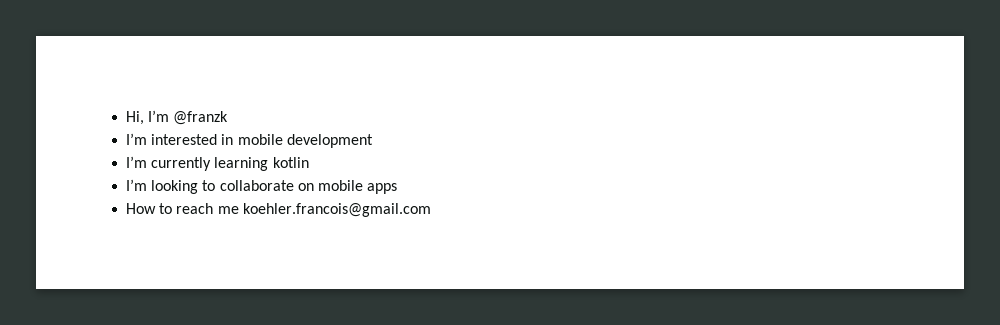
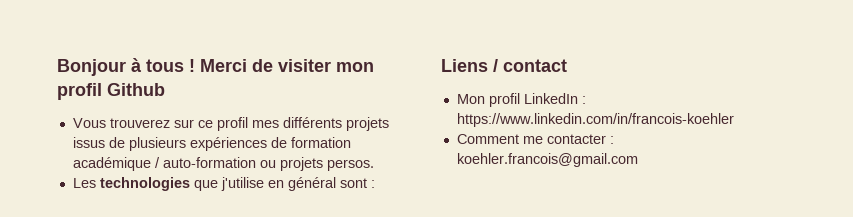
- Hi, I’m @franzk
- I’m interested in mobile development
- I’m currently learning kotlin
- I’m looking to collaborate on mobile apps
- How to reach me koehler.francois@gmail.com
+ Bonjour à tous ! Merci de visiter mon profil Github
+ Vous trouverez sur ce profil mes différents projets issus de plusieurs expériences de formation académique / auto-formation ou projets persos.
+ Les technologies que j'utilise en général sont :
+ Liens / contact
+ Mon profil LinkedIn : https://www.linkedin.com/in/francois-koehler
+ Comment me contacter : koehler.francois@gmail.com

